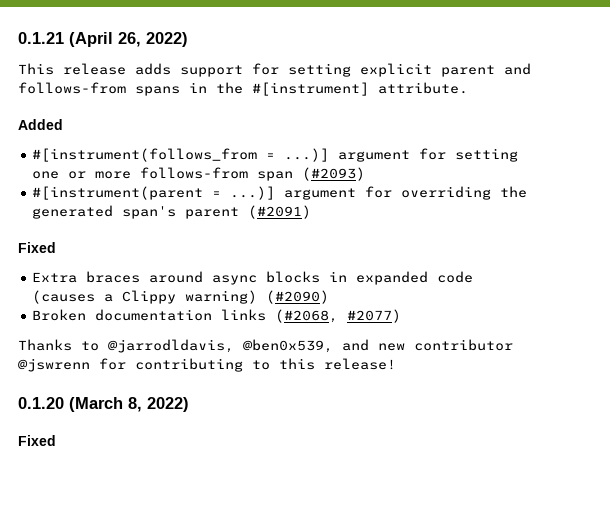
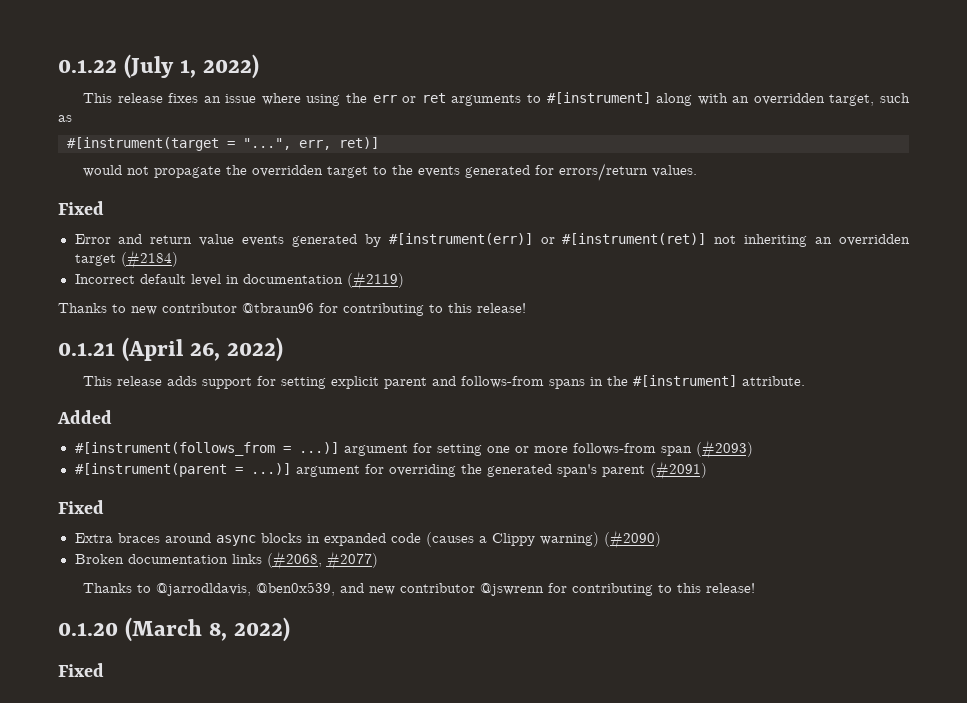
+ 0.1.22 (July 1, 2022)
+ This release fixes an issue where using the err or ret arguments to #[instrument] along with an overridden target, such as
+ #[instrument(target = "...", err, ret)]
+ would not propagate the overridden target to the events generated for errors/return values.
+ Fixed
+ Error and return value events generated by #[instrument(err)] or #[instrument(ret)] not inheriting an overridden target (#2184)
+ Incorrect default level in documentation (#2119)
+ Thanks to new contributor @tbraun96 for contributing to this release!

